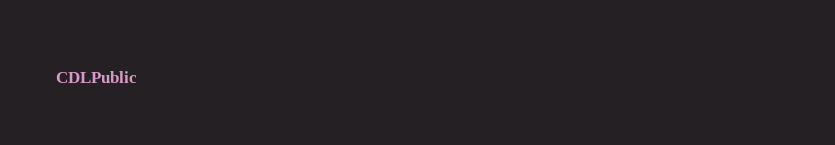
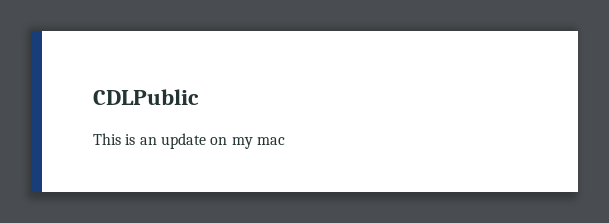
+ This is an update on my mac

